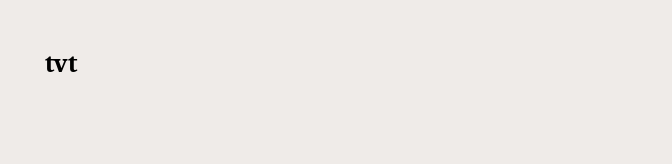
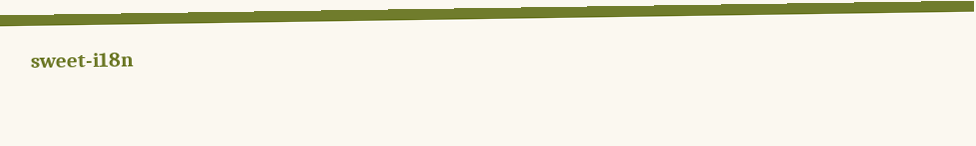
- tvt
+ sweet-i18n

